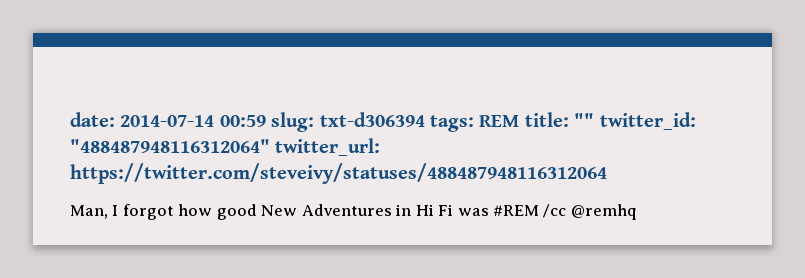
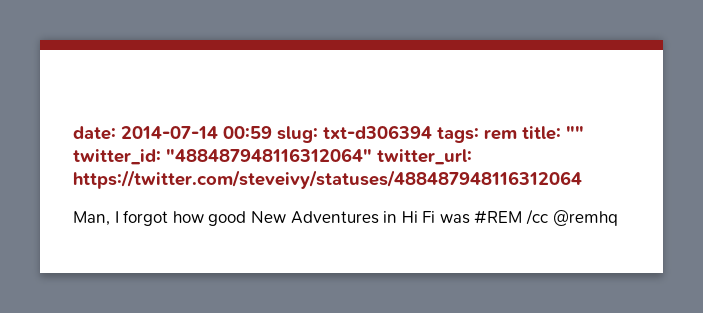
- date: 2014-07-14 00:59 slug: txt-d306394 tags: REM title: "" twitter_id: "488487948116312064" twitter_url: https://twitter.com/steveivy/statuses/488487948116312064
+ date: 2014-07-14 00:59 slug: txt-d306394 tags: rem title: "" twitter_id: "488487948116312064" twitter_url: https://twitter.com/steveivy/statuses/488487948116312064

